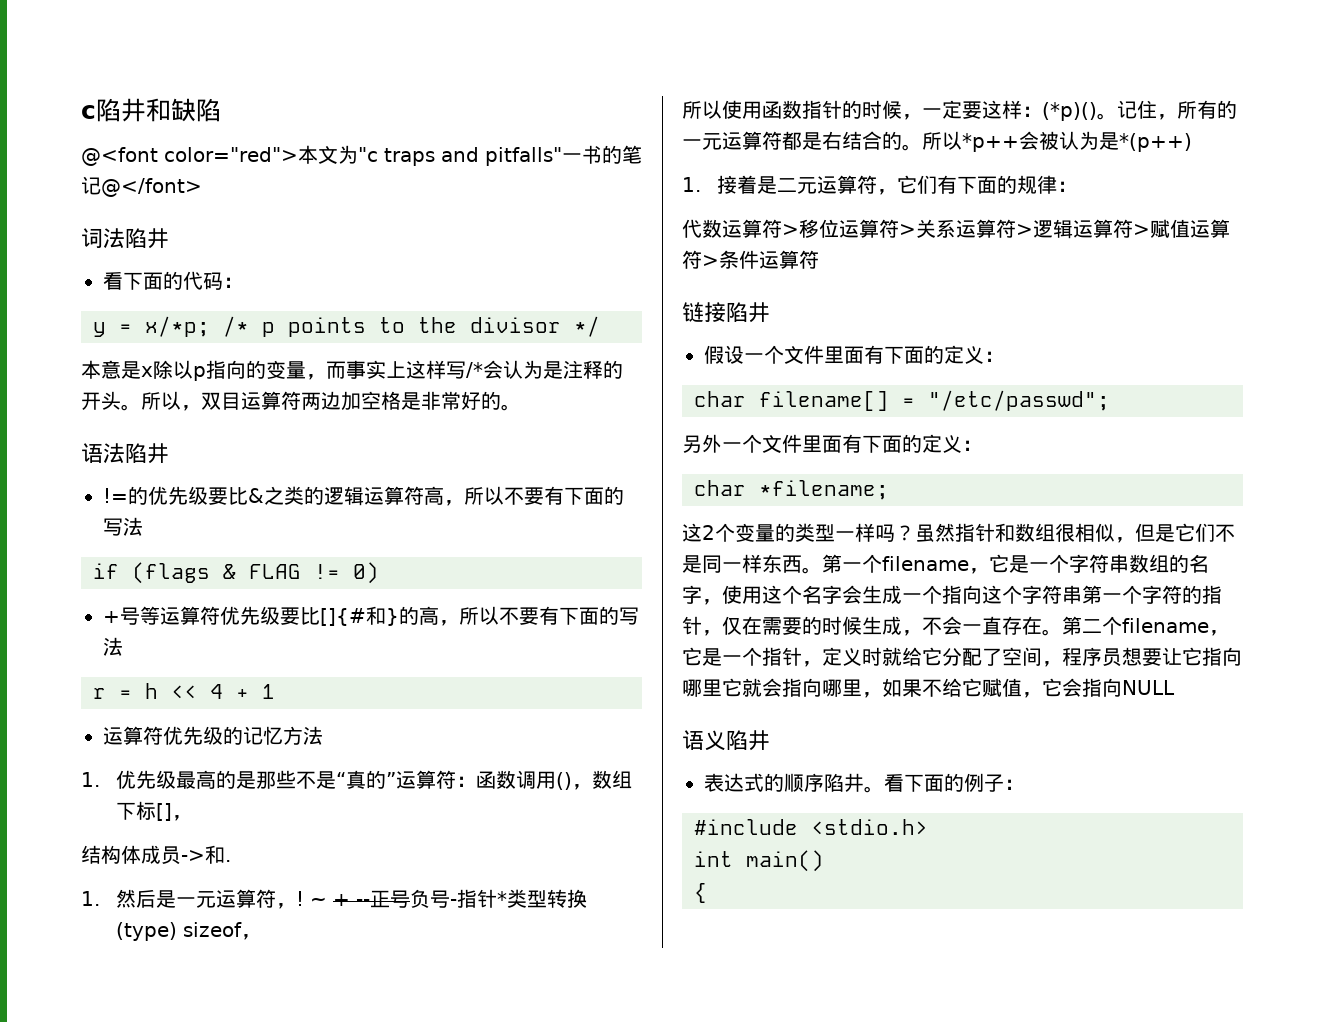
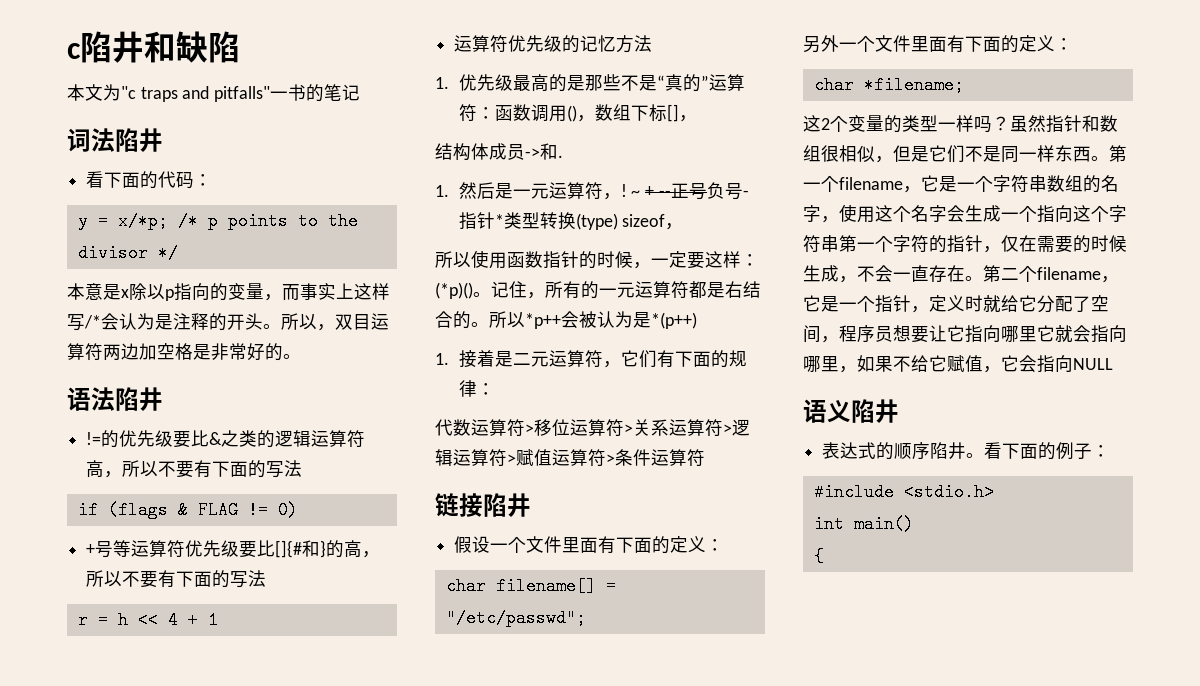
- @<font color="red">本文为"c traps and pitfalls"一书的笔记@</font>
+ 本文为"c traps and pitfalls"一书的笔记

